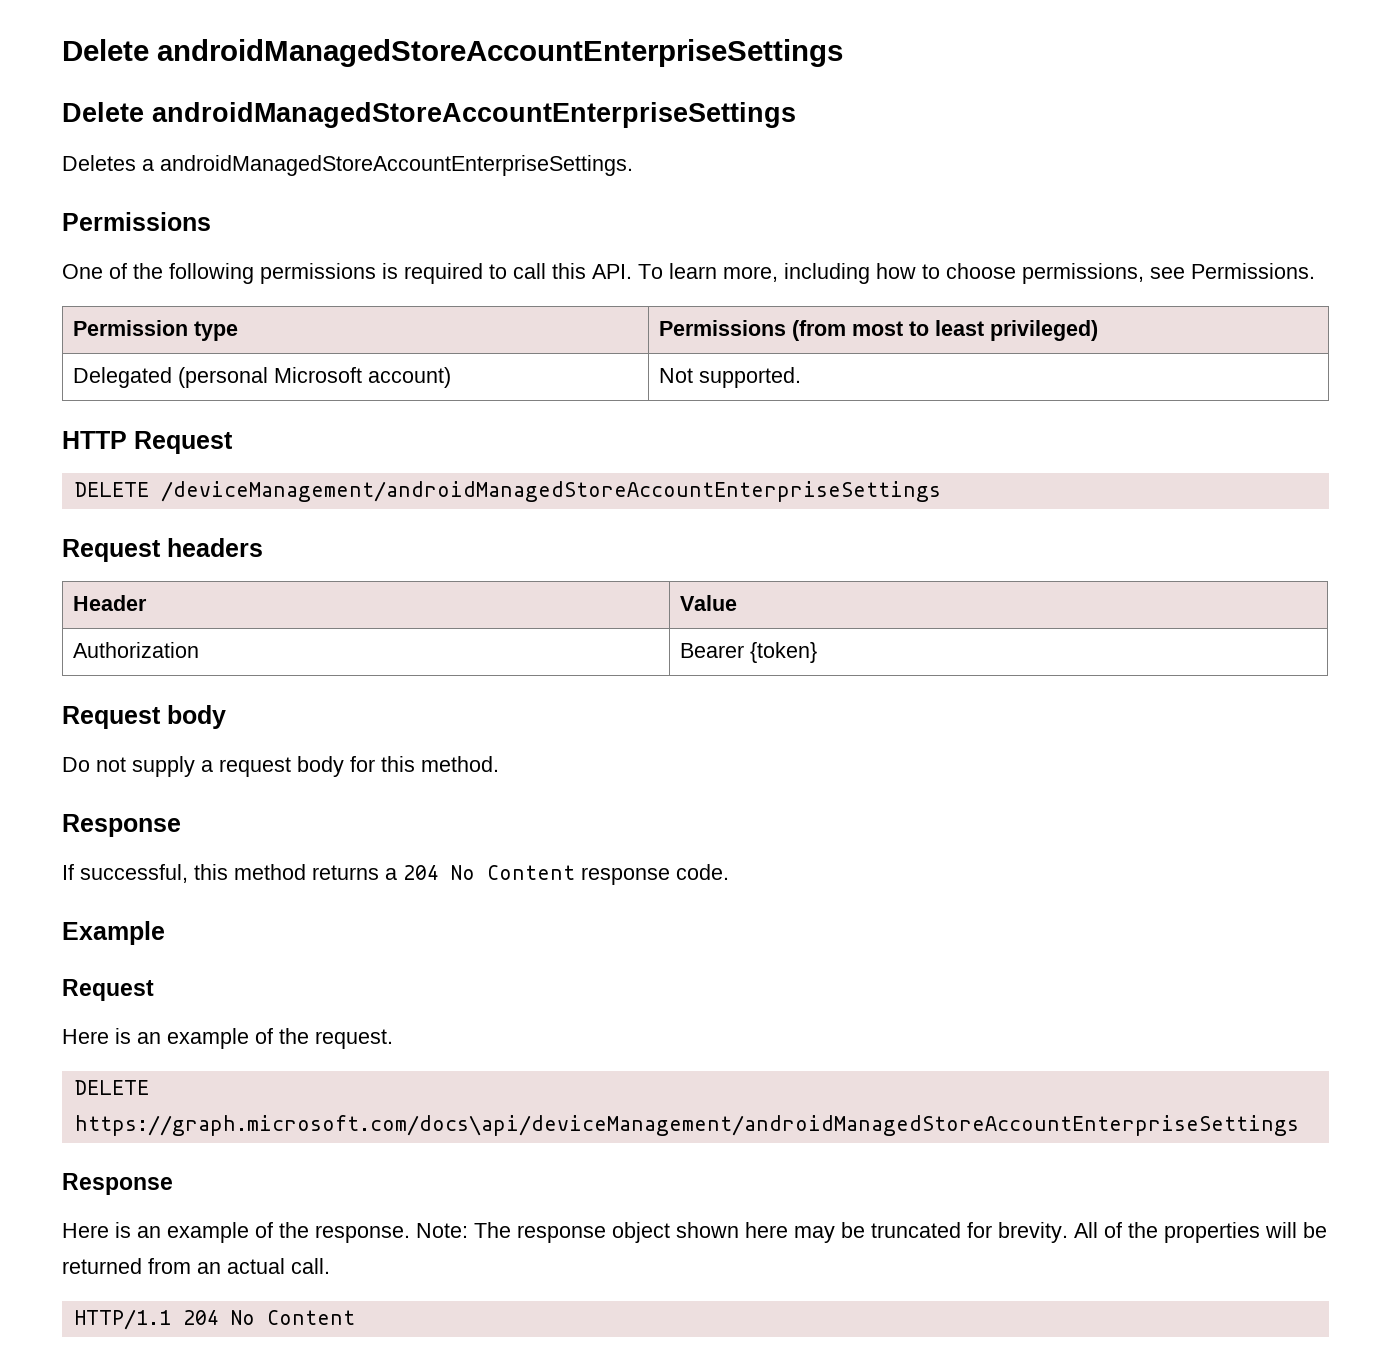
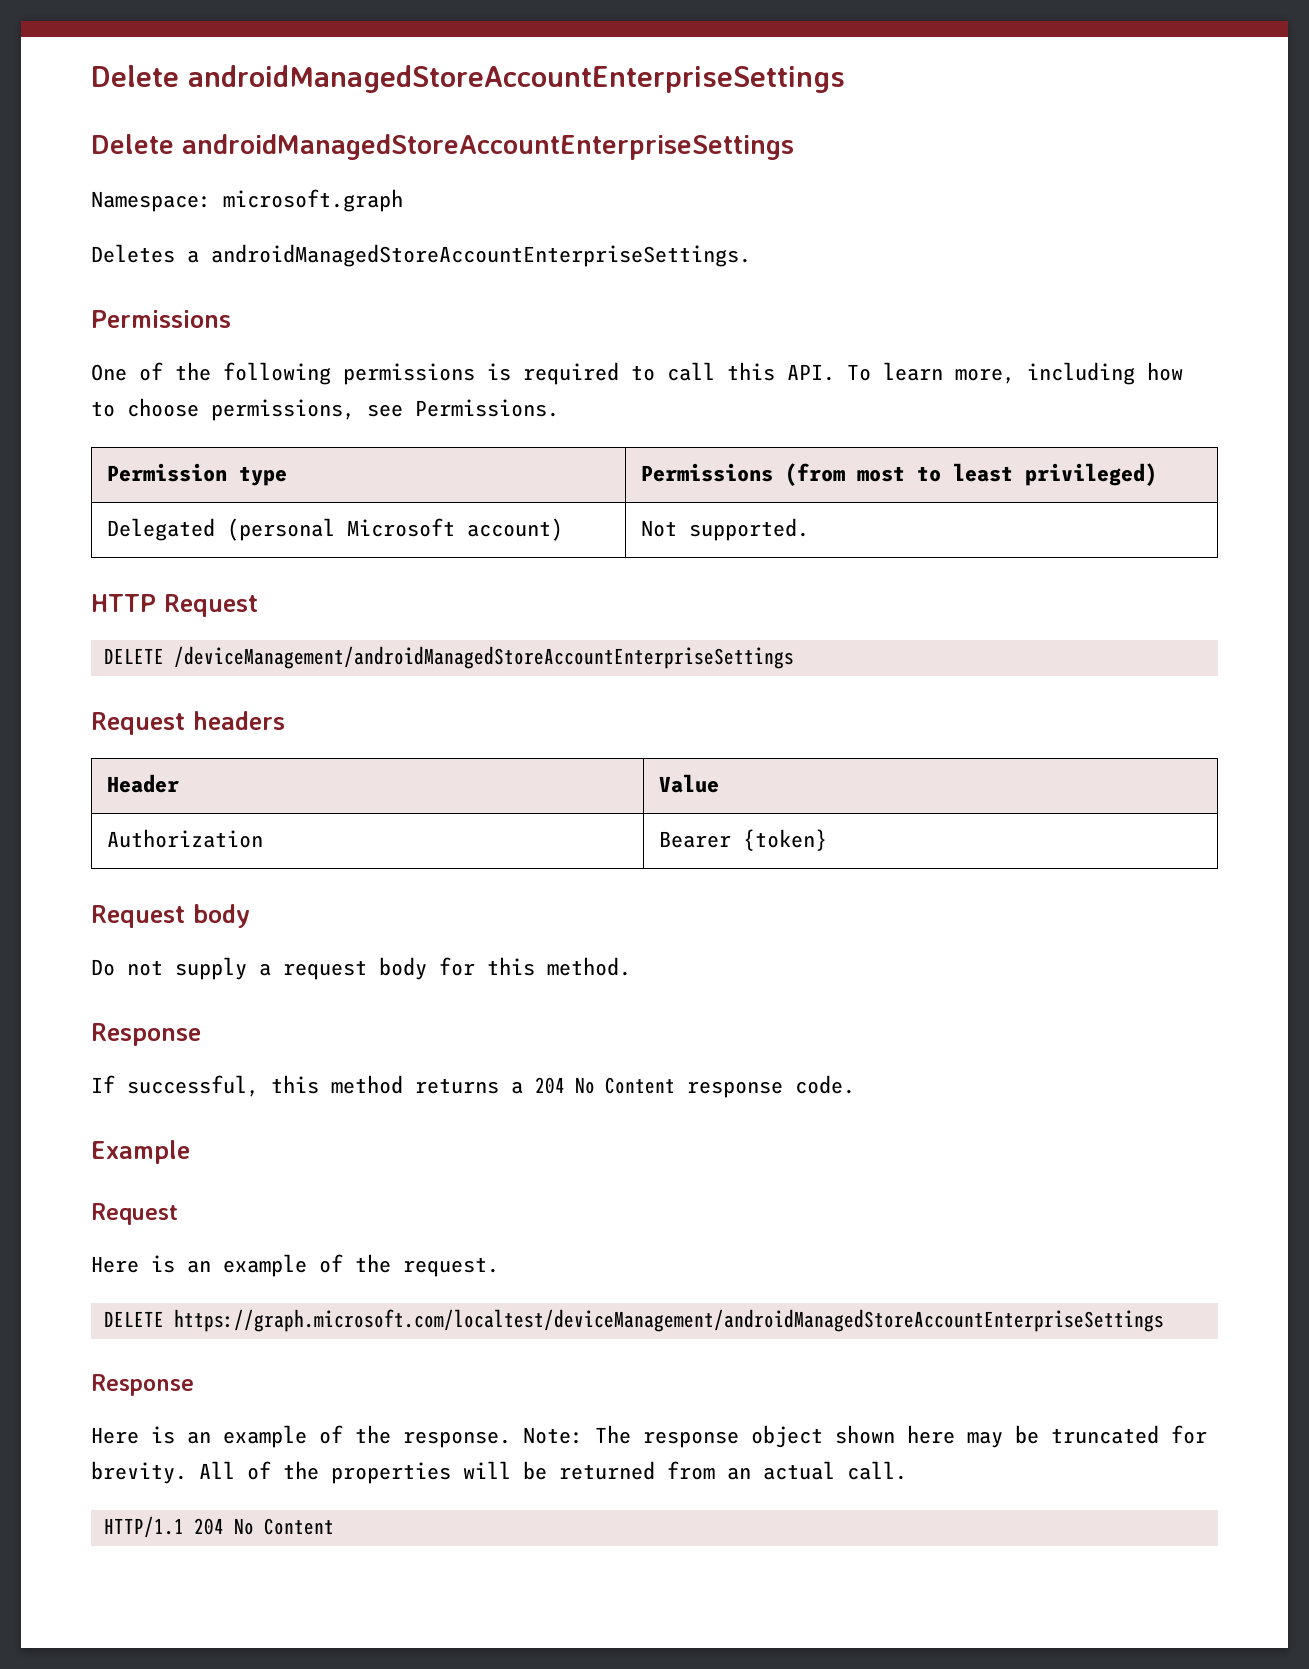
+ Namespace: microsoft.graph
- DELETE https://graph.microsoft.com/docs\api/deviceManagement/androidManagedStoreAccountEnterpriseSettings
+ DELETE https://graph.microsoft.com/localtest/deviceManagement/androidManagedStoreAccountEnterpriseSettings

